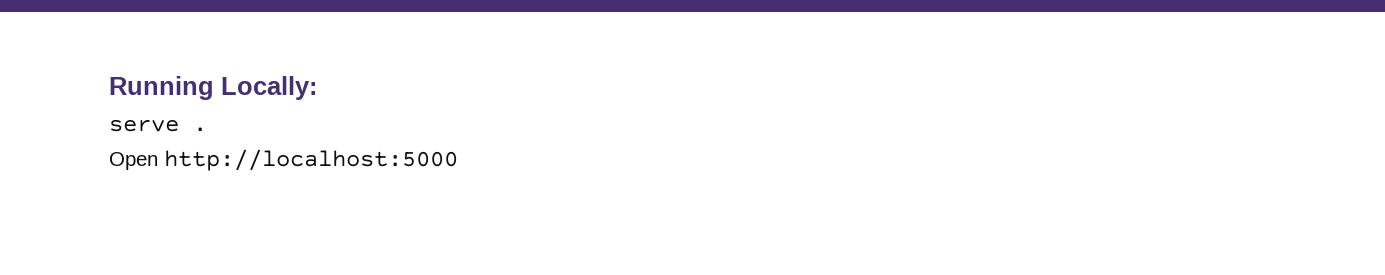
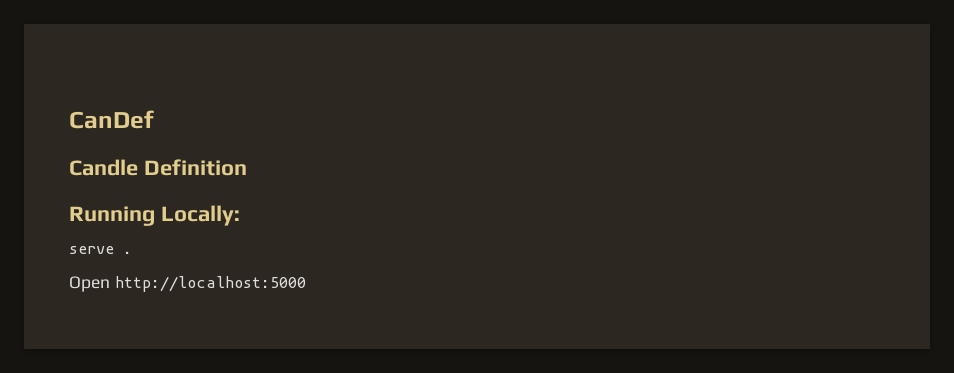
+ CanDef
+ Candle Definition

